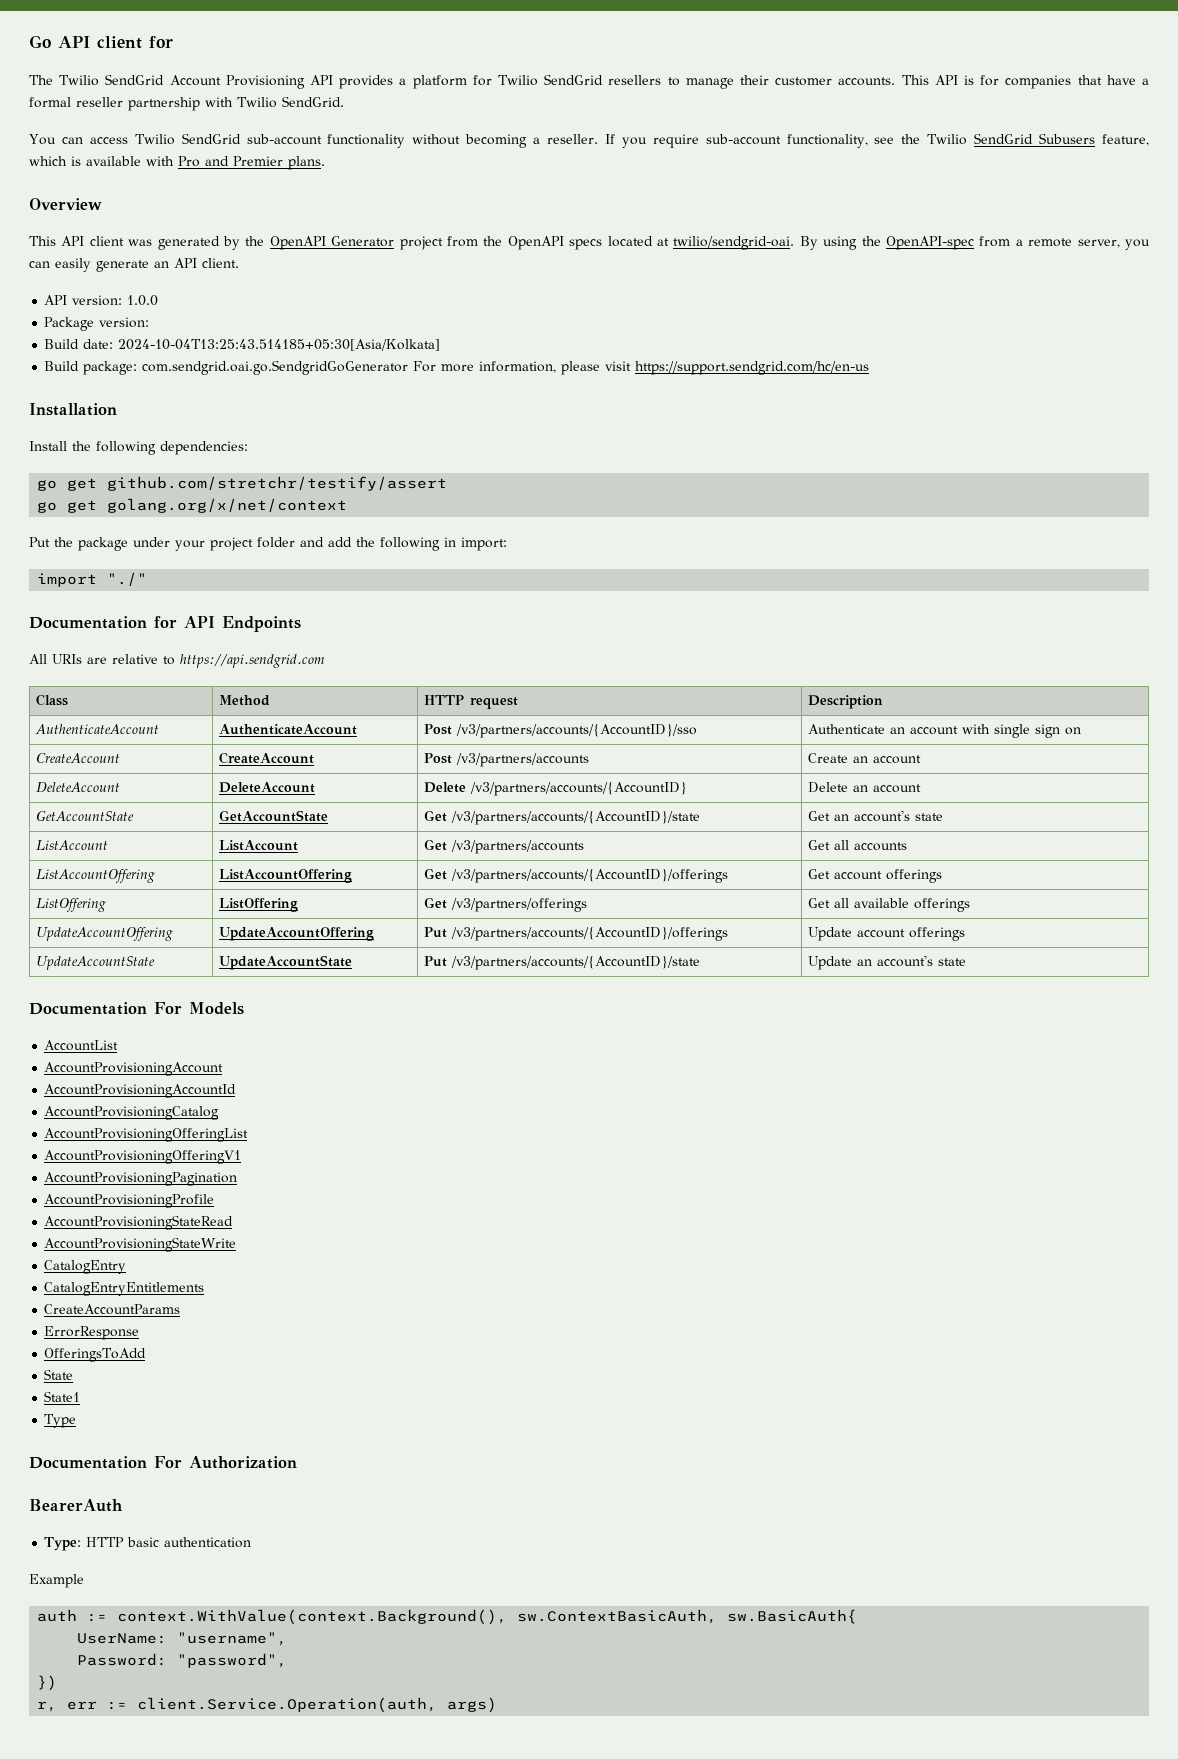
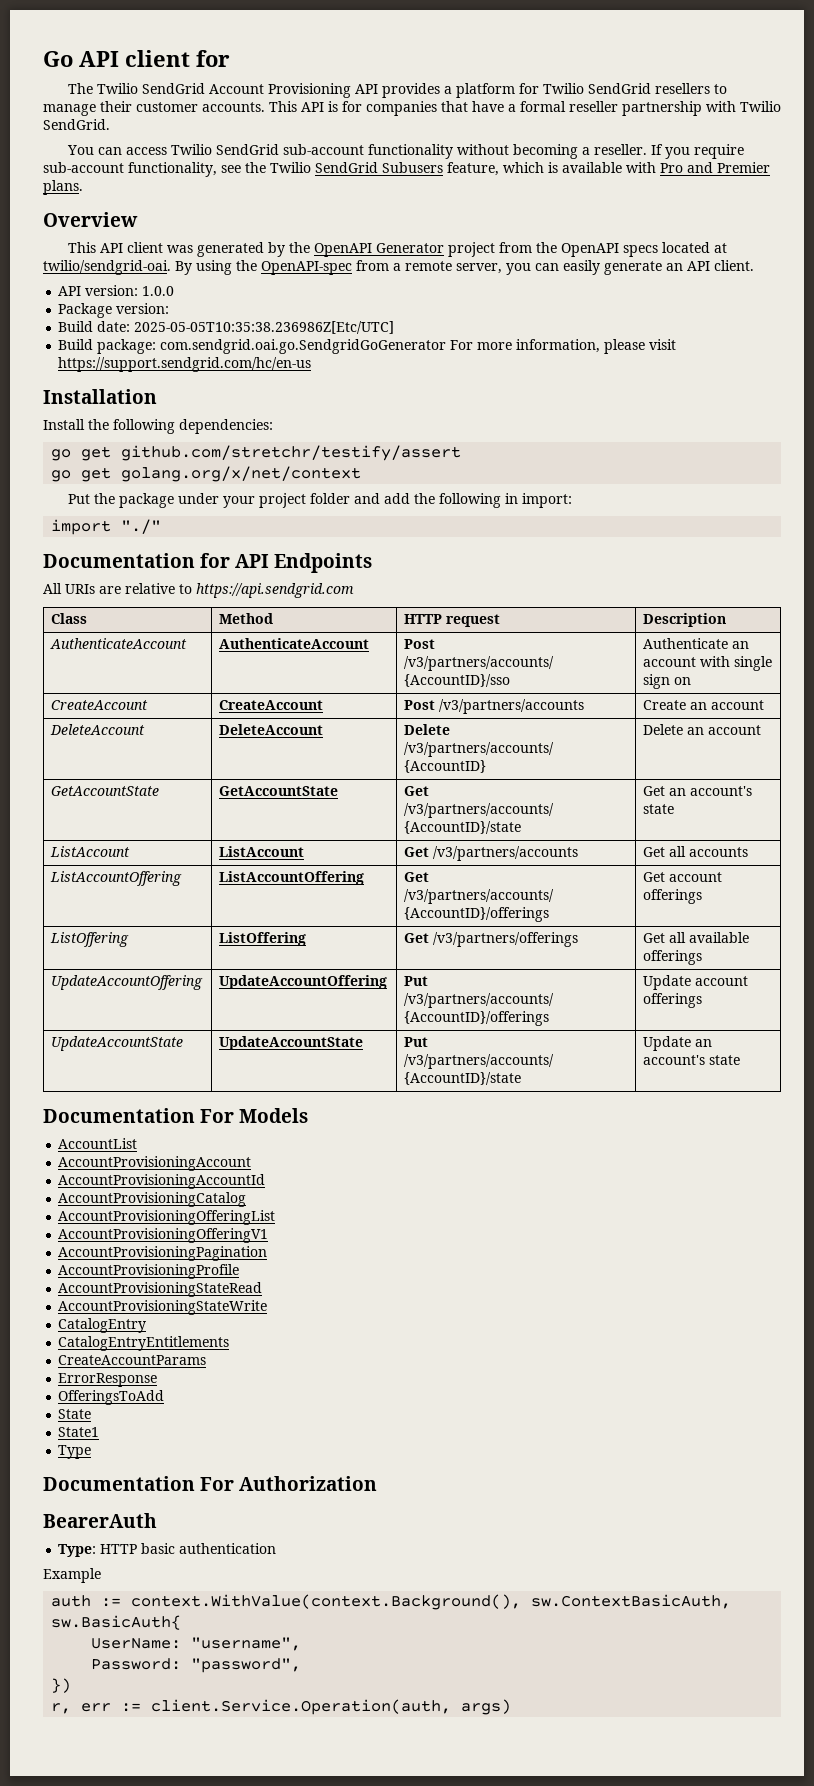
- Build date: 2024-10-04T13:25:43.514185+05:30[Asia/Kolkata]
+ Build date: 2025-05-05T10:35:38.236986Z[Etc/UTC]

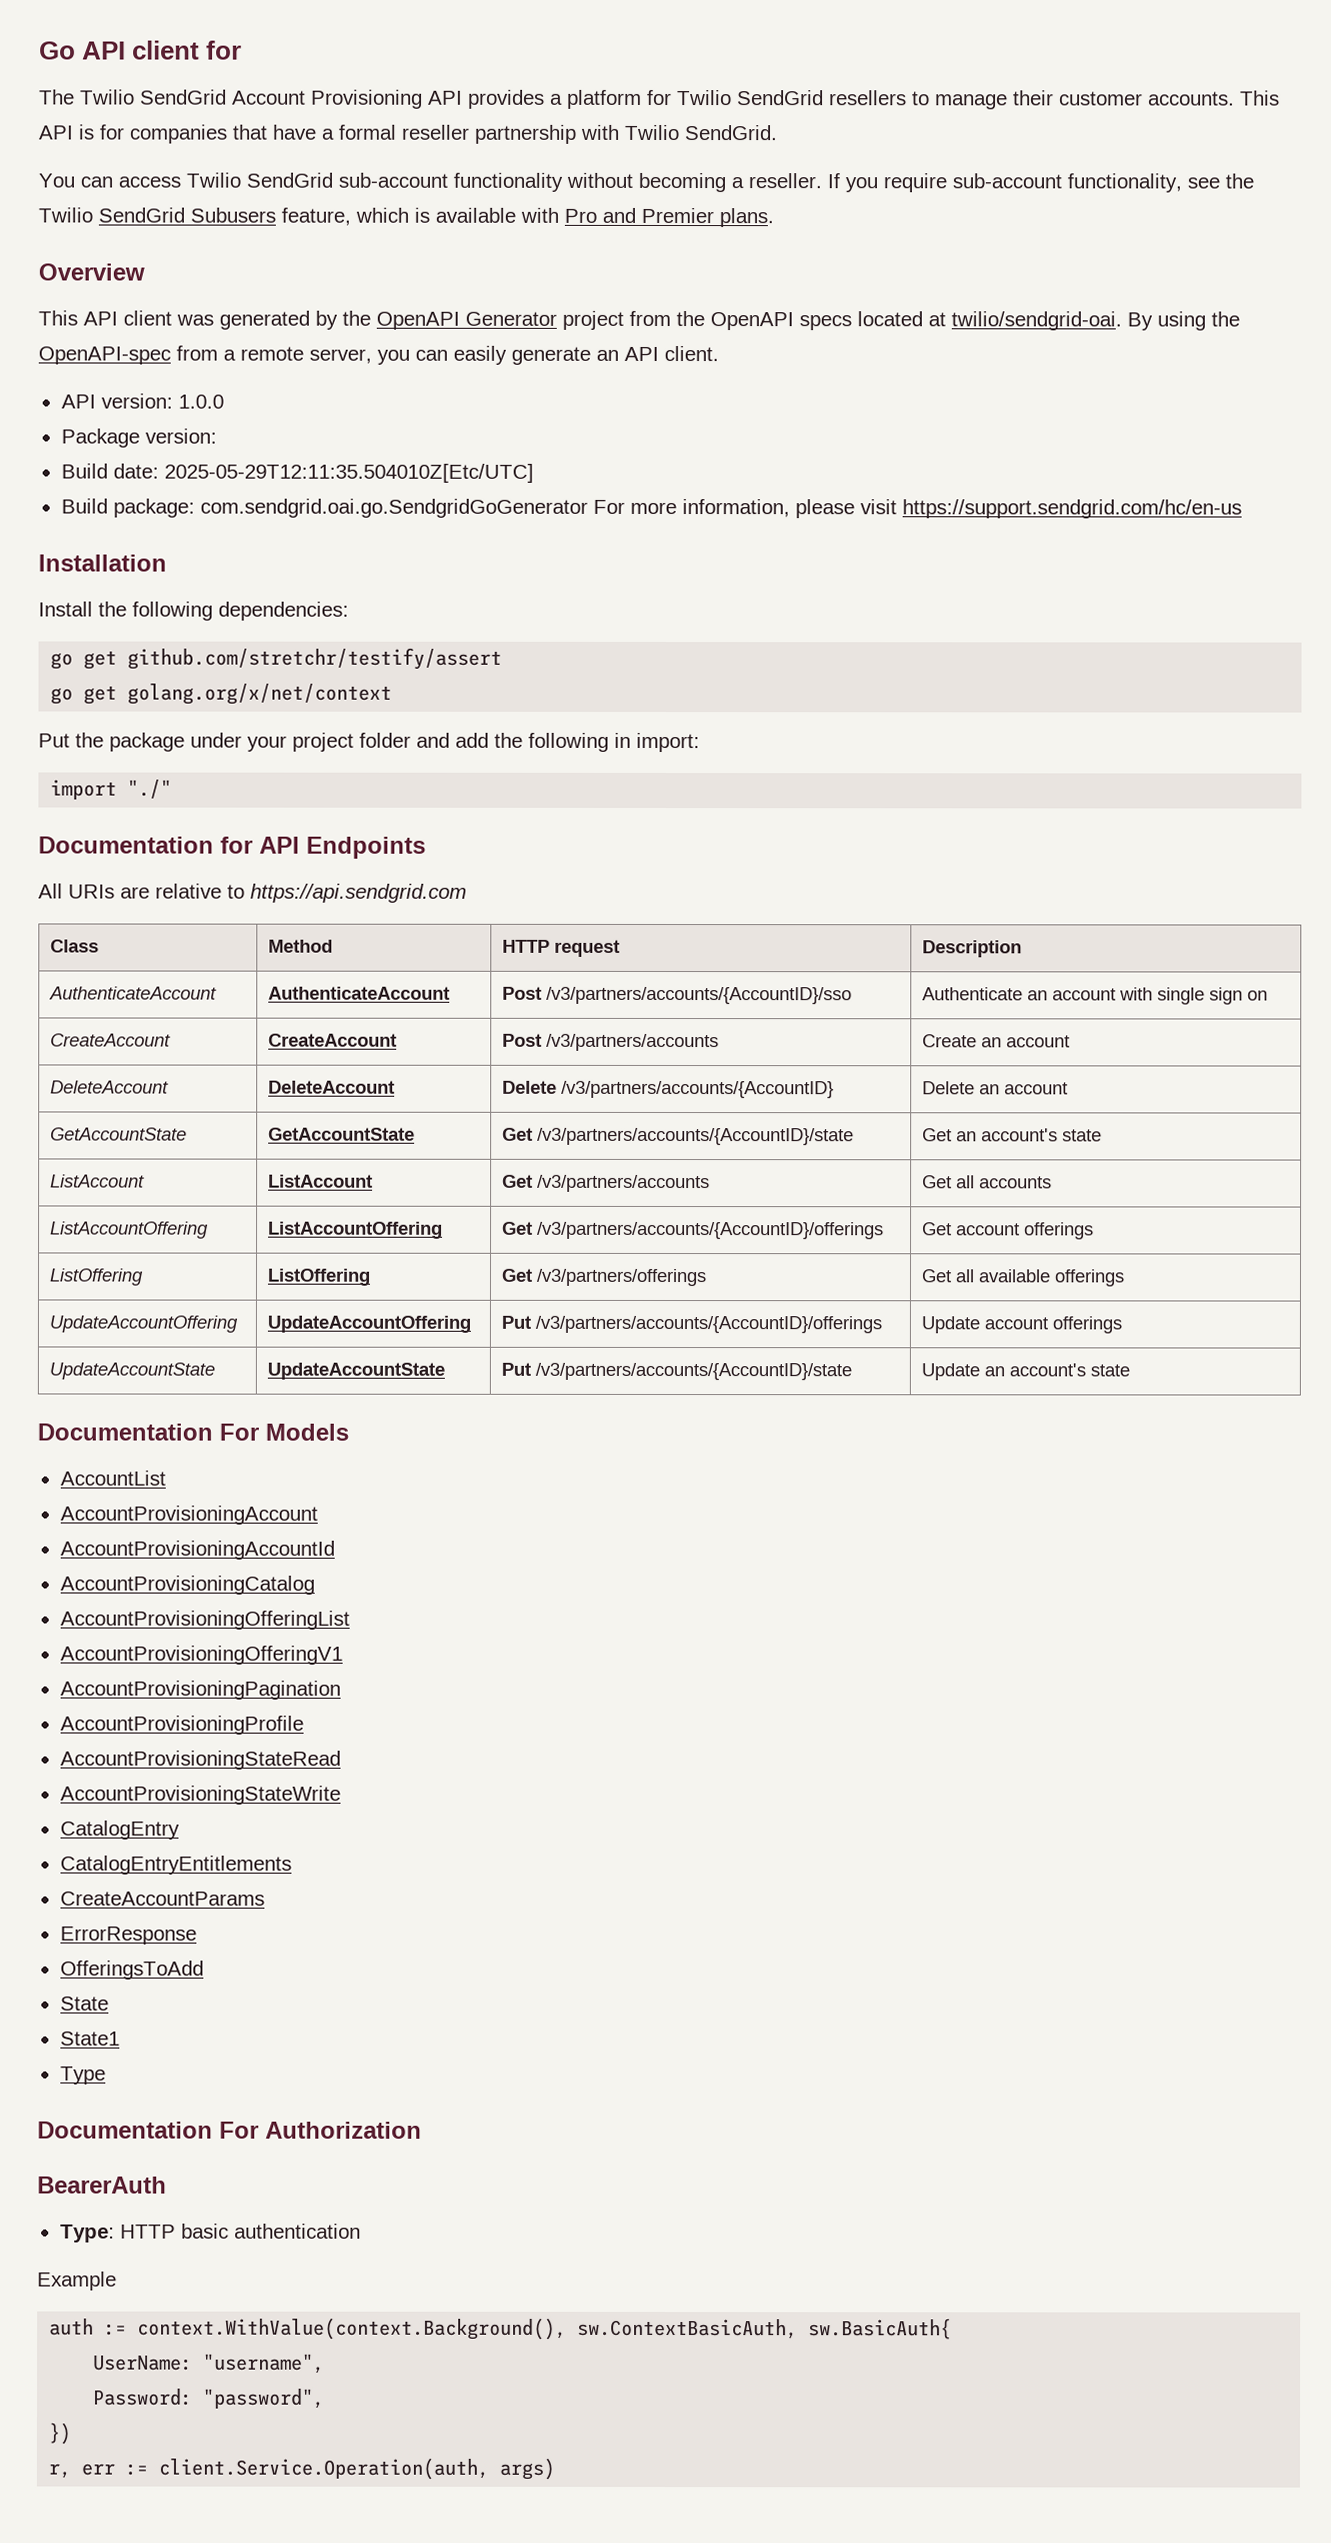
- Build date: 2025-05-05T10:35:38.236986Z[Etc/UTC]
+ Build date: 2025-05-29T12:11:35.504010Z[Etc/UTC]

